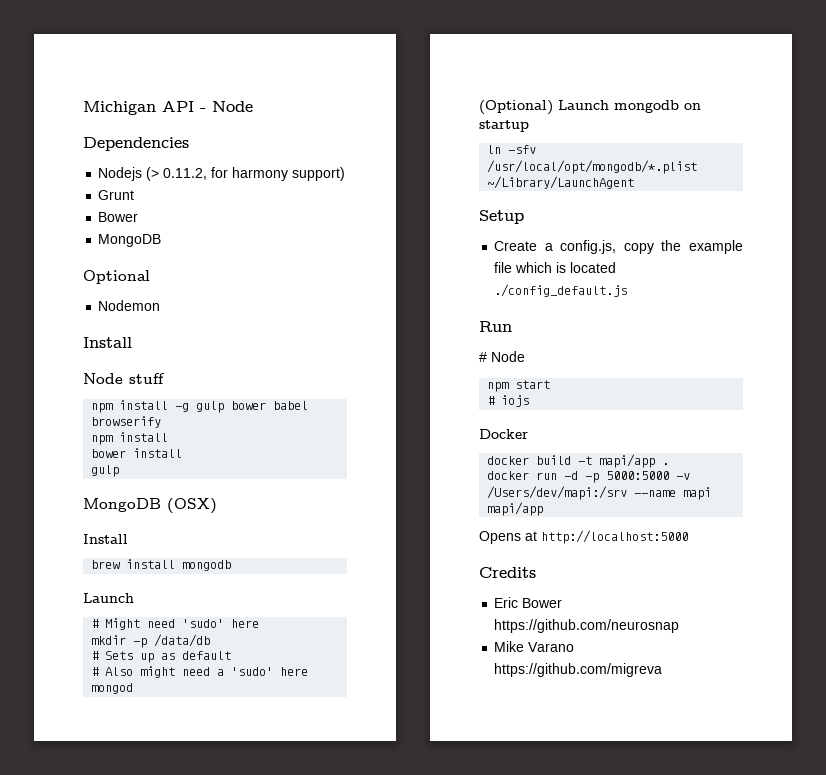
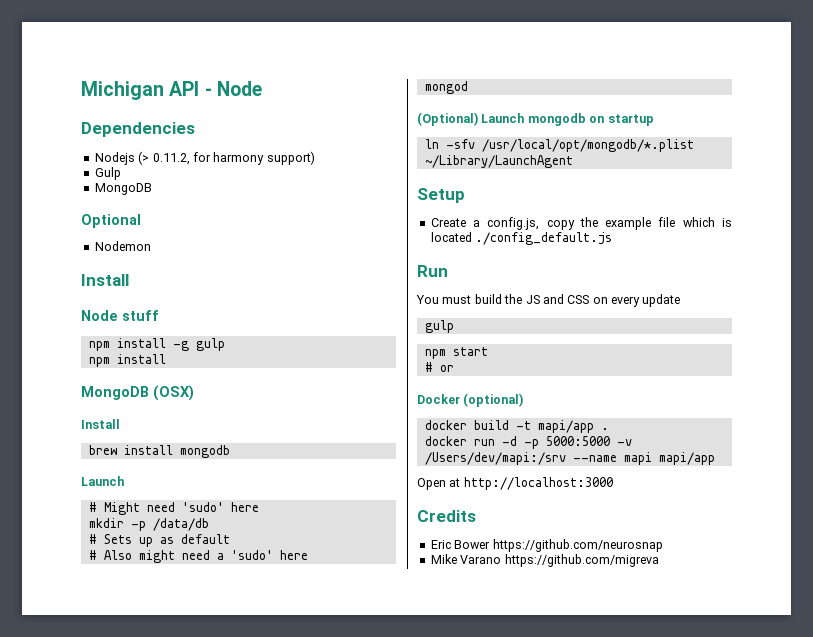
- Grunt
- Bower
+ Gulp
- npm install -g gulp bower babel browserify
+ npm install -g gulp
  npm install
- bower install
- gulp
- # Node
+ You must build the JS and CSS on every update
+ gulp
- # iojs
+ # or
- Docker
+ Docker (optional)
- Opens at http://localhost:5000
+ Open at http://localhost:3000

